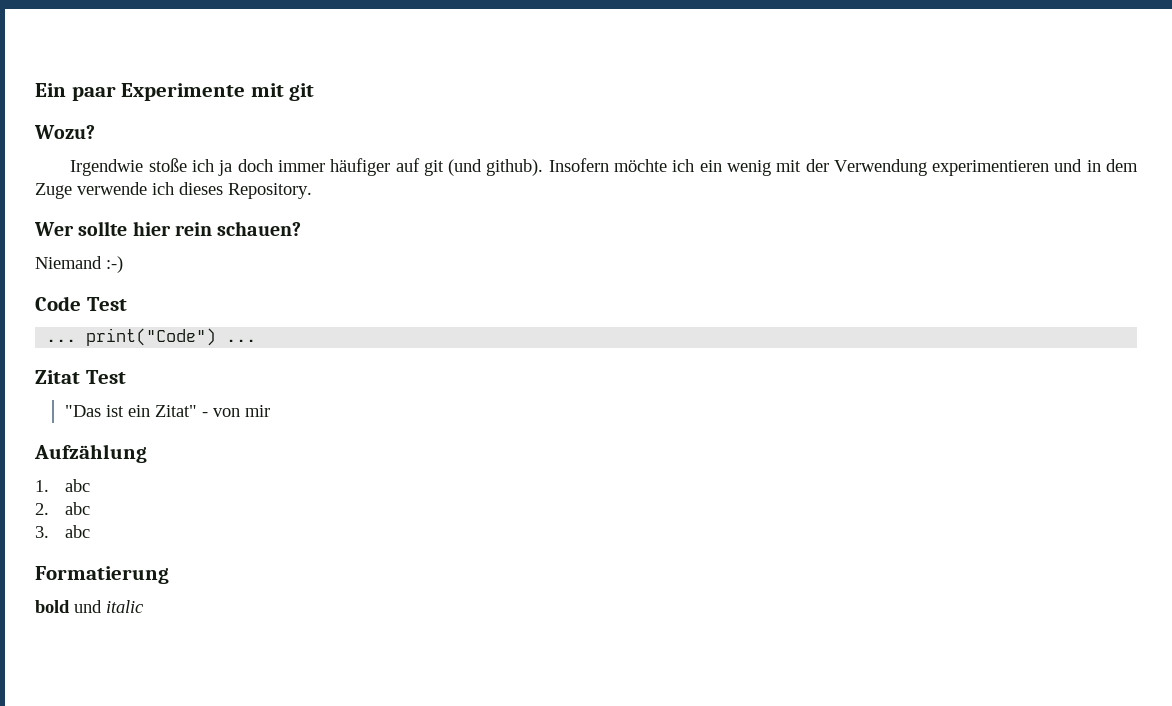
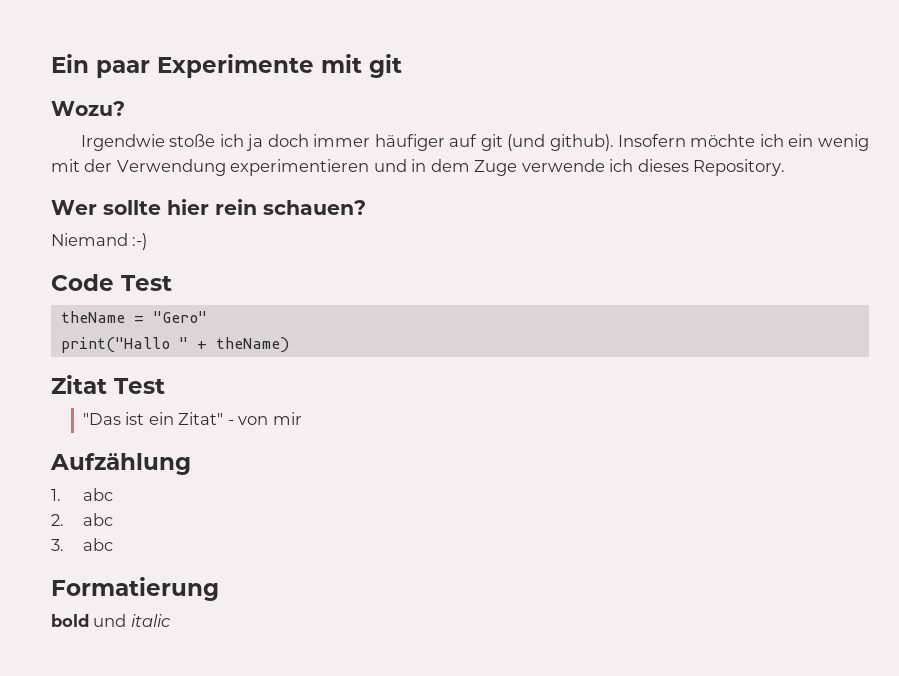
- ... print("Code") ...
+ theName = "Gero"
+ print("Hallo " + theName)

